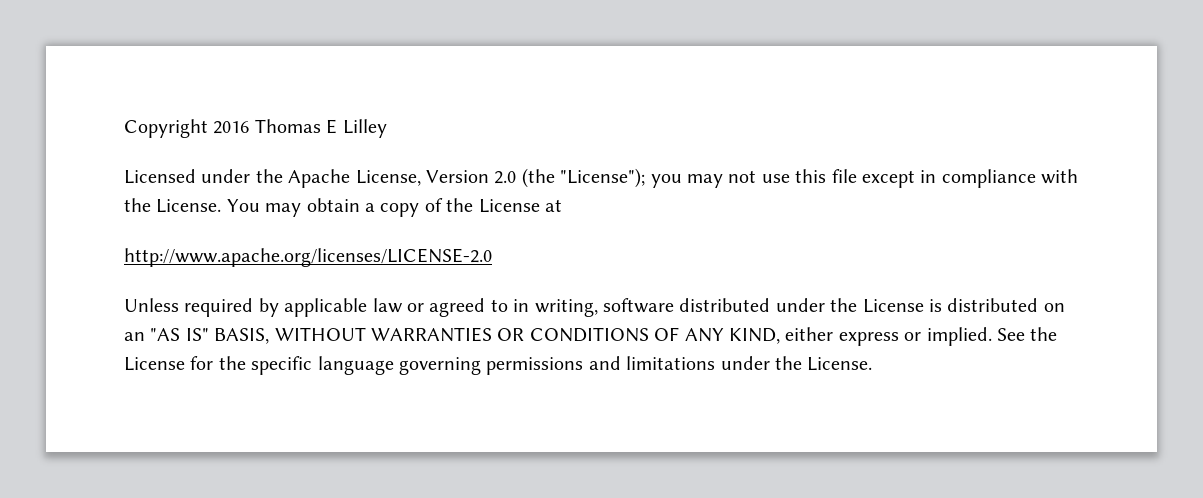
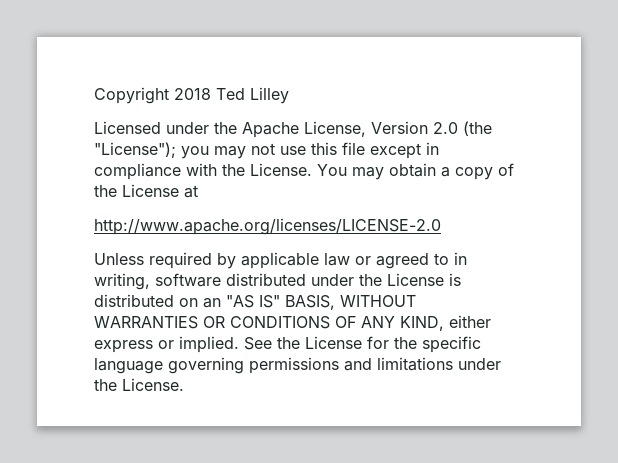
- Copyright 2016 Thomas E Lilley
+ Copyright 2018 Ted Lilley

